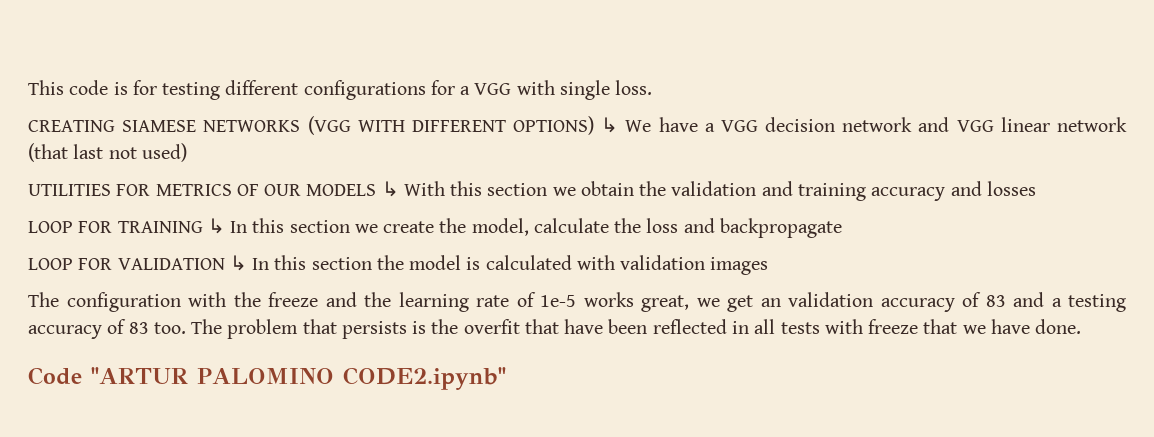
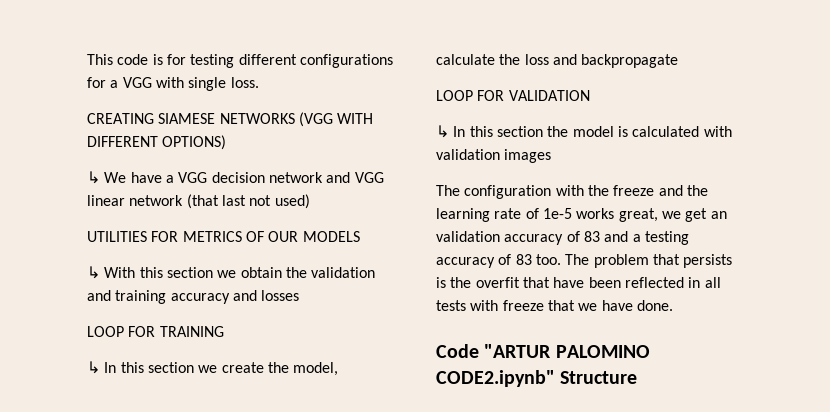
- CREATING SIAMESE NETWORKS (VGG WITH DIFFERENT OPTIONS) ↳ We have a VGG decision network and VGG linear network (that last not used)
+ CREATING SIAMESE NETWORKS (VGG WITH DIFFERENT OPTIONS)
+ ↳ We have a VGG decision network and VGG linear network (that last not used)
- UTILITIES FOR METRICS OF OUR MODELS ↳ With this section we obtain the validation and training accuracy and losses
+ UTILITIES FOR METRICS OF OUR MODELS
+ ↳ With this section we obtain the validation and training accuracy and losses
- LOOP FOR TRAINING ↳ In this section we create the model, calculate the loss and backpropagate
+ LOOP FOR TRAINING
+ ↳ In this section we create the model, calculate the loss and backpropagate
- LOOP FOR VALIDATION ↳ In this section the model is calculated with validation images
+ LOOP FOR VALIDATION
+ ↳ In this section the model is calculated with validation images
- Code "ARTUR PALOMINO CODE2.ipynb"
+ Code "ARTUR PALOMINO CODE2.ipynb" Structure

